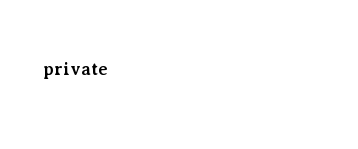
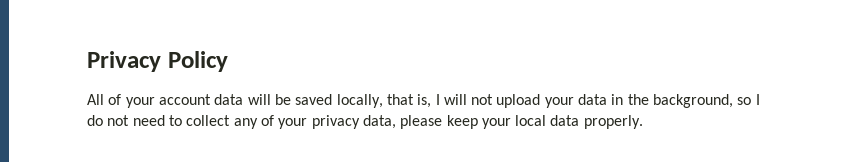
- private
+ Privacy Policy
+ All of your account data will be saved locally, that is, I will not upload your data in the background, so I do not need to collect any of your privacy data, please keep your local data properly.

